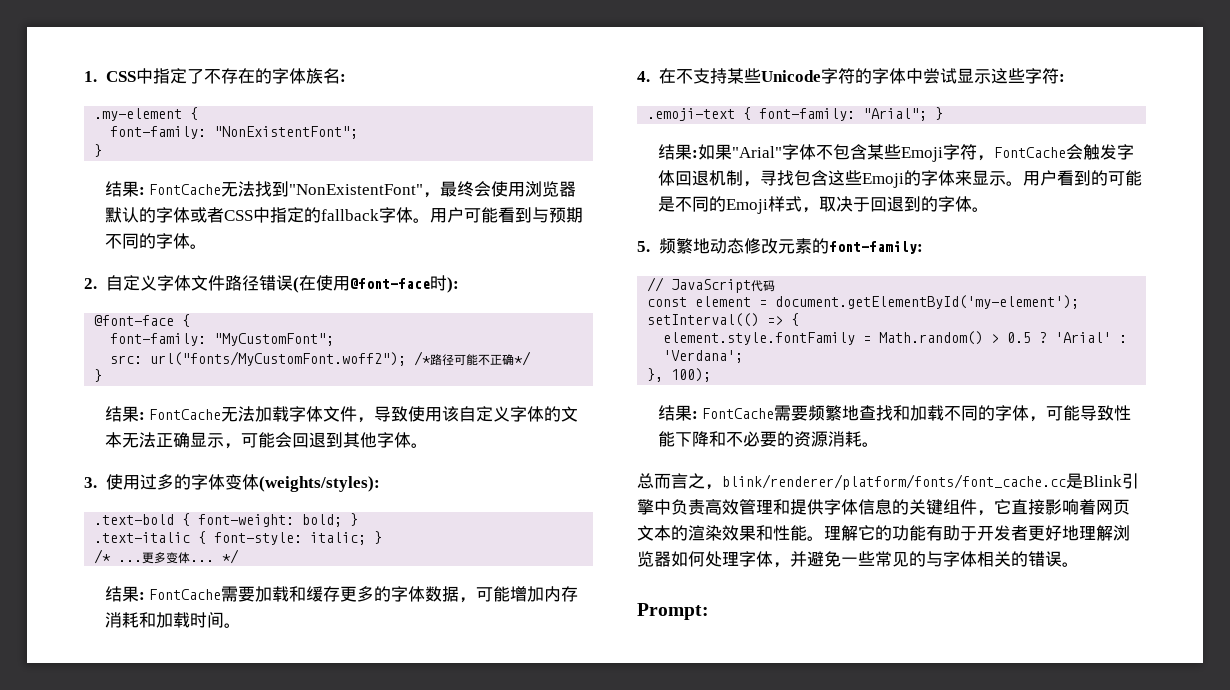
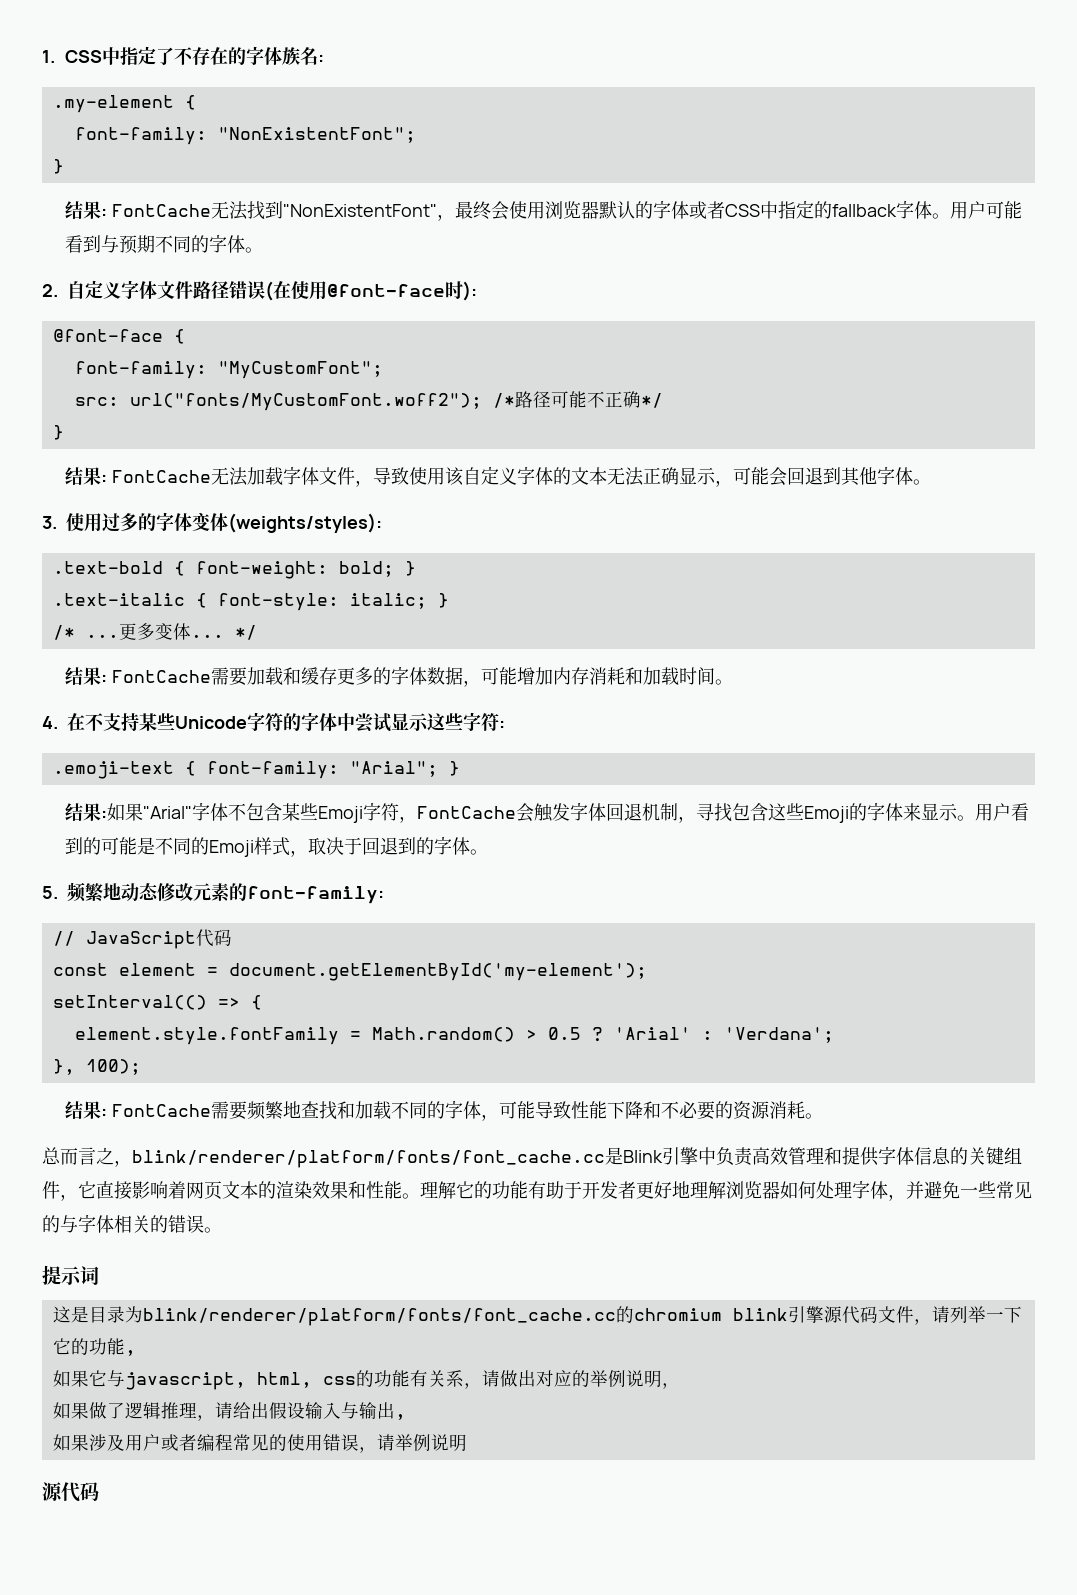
- Prompt:
+ 提示词
+ 这是目录为blink/renderer/platform/fonts/font_cache.cc的chromium blink引擎源代码文件，请列举一下它的功能,
+ 如果它与javascript, html, css的功能有关系，请做出对应的举例说明，
+ 如果做了逻辑推理，请给出假设输入与输出,
+ 如果涉及用户或者编程常见的使用错误，请举例说明
+ 源代码

